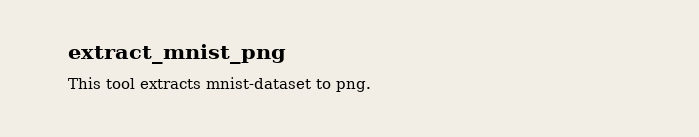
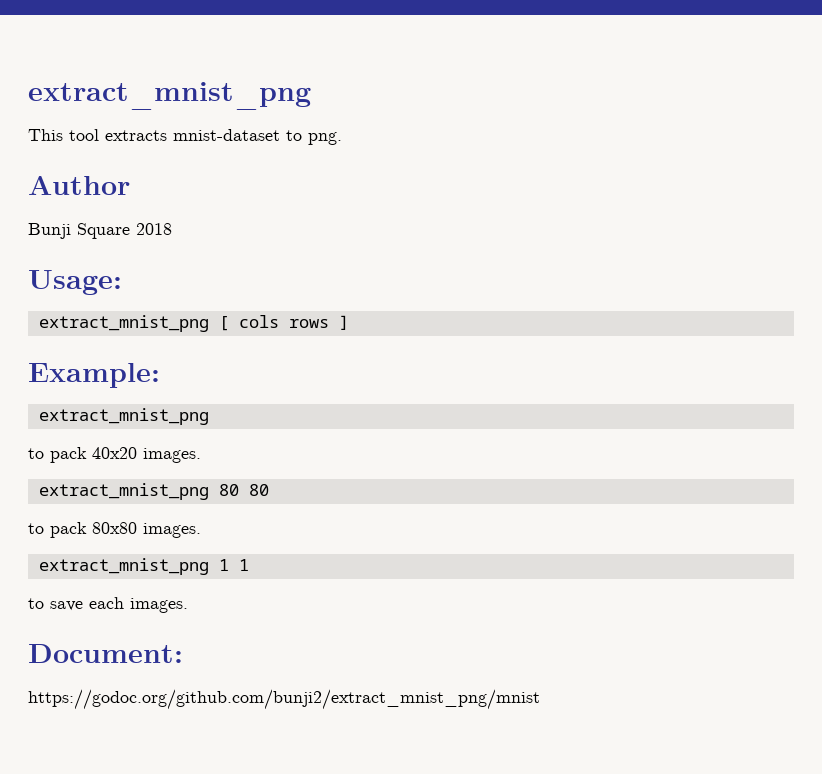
+ Author
+ Bunji Square 2018
+ Usage:
+ extract_mnist_png [ cols rows ]
+ Example:
+ extract_mnist_png
+ to pack 40x20 images.
+ extract_mnist_png 80 80
+ to pack 80x80 images.
+ extract_mnist_png 1 1
+ to save each images.
+ Document:
+ https://godoc.org/github.com/bunji2/extract_mnist_png/mnist

